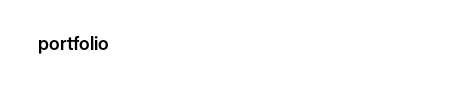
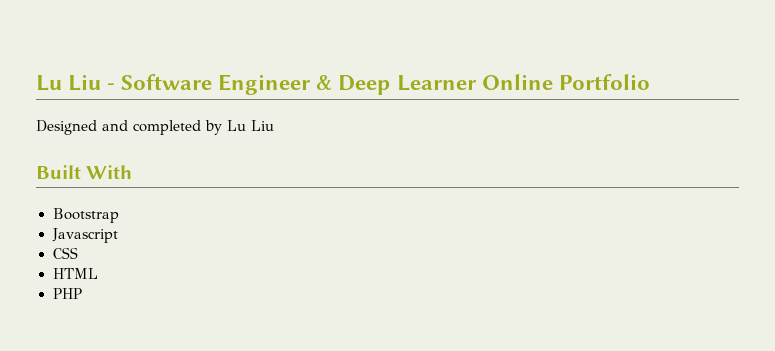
- portfolio
+ Lu Liu - Software Engineer & Deep Learner Online Portfolio
+ Designed and completed by Lu Liu
+ Built With
+ Bootstrap
+ Javascript
+ CSS
+ HTML
+ PHP

